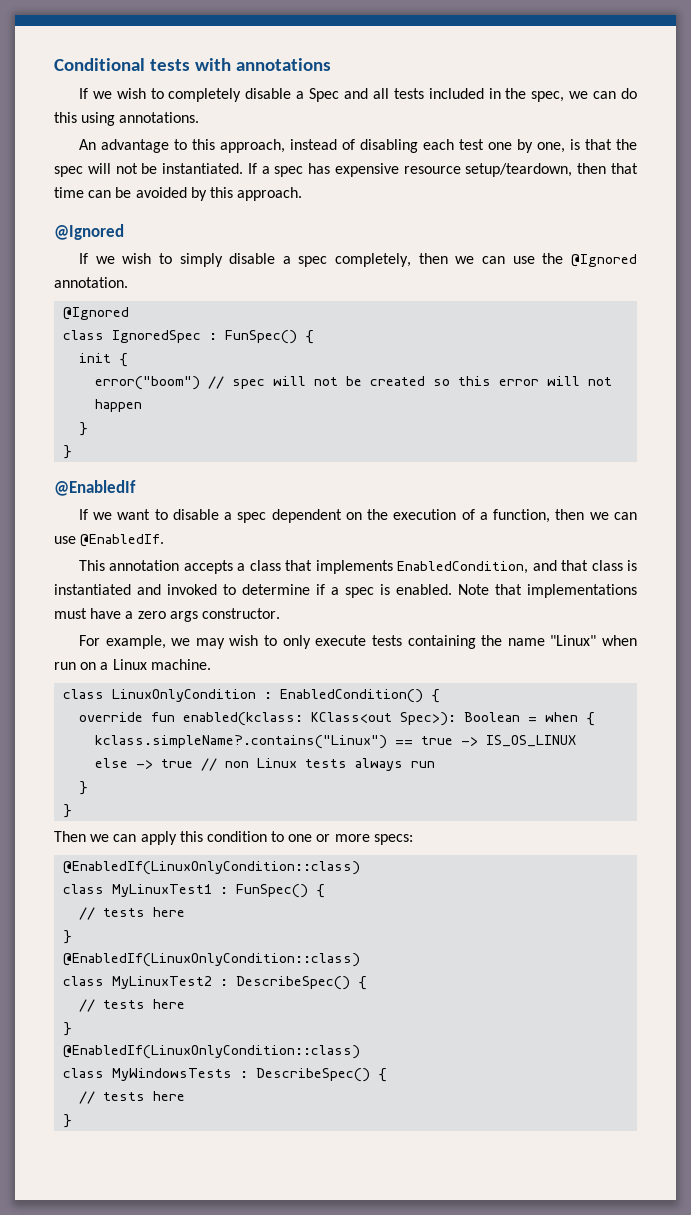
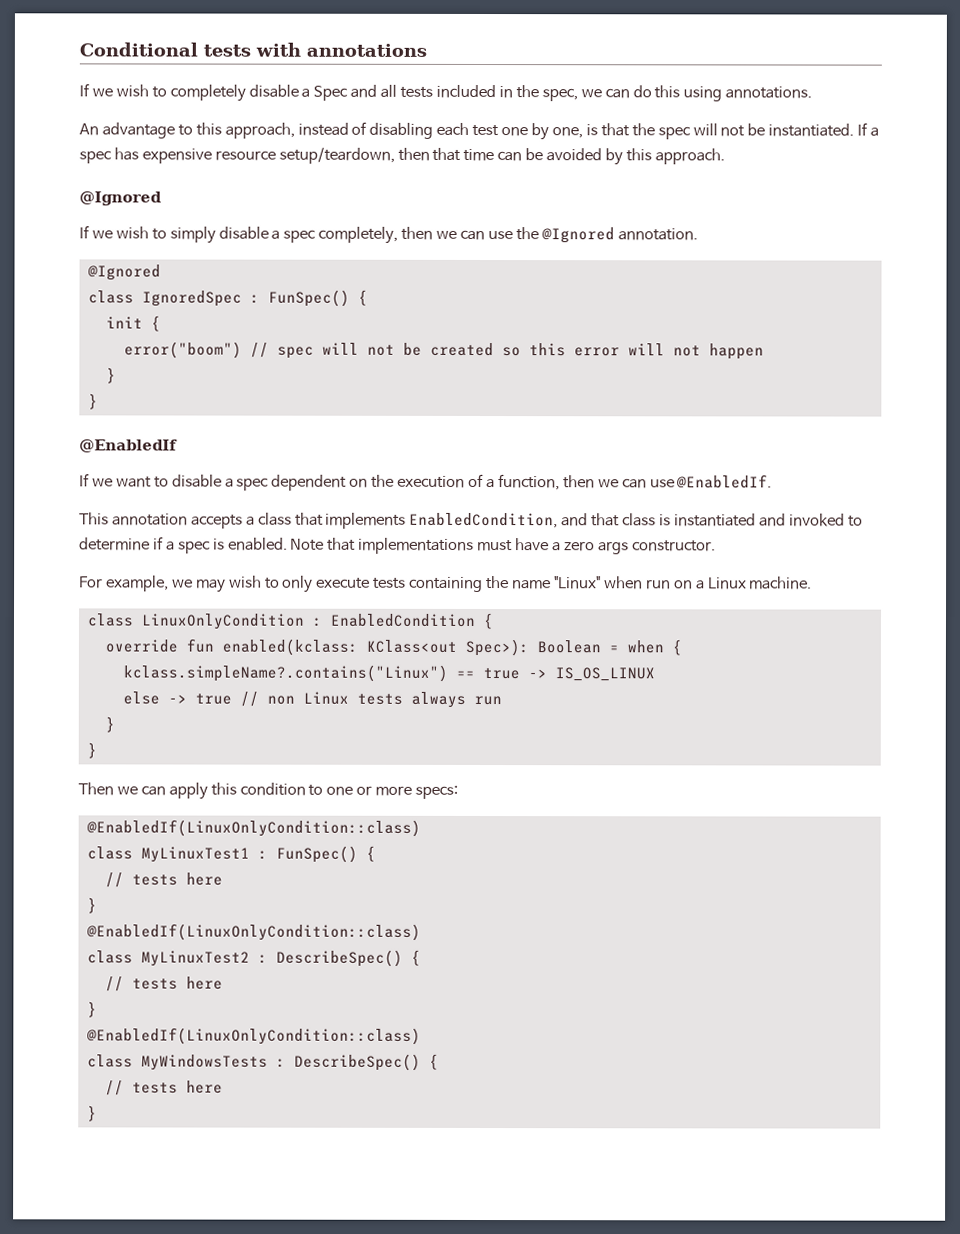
- class LinuxOnlyCondition : EnabledCondition() {
+ class LinuxOnlyCondition : EnabledCondition {

